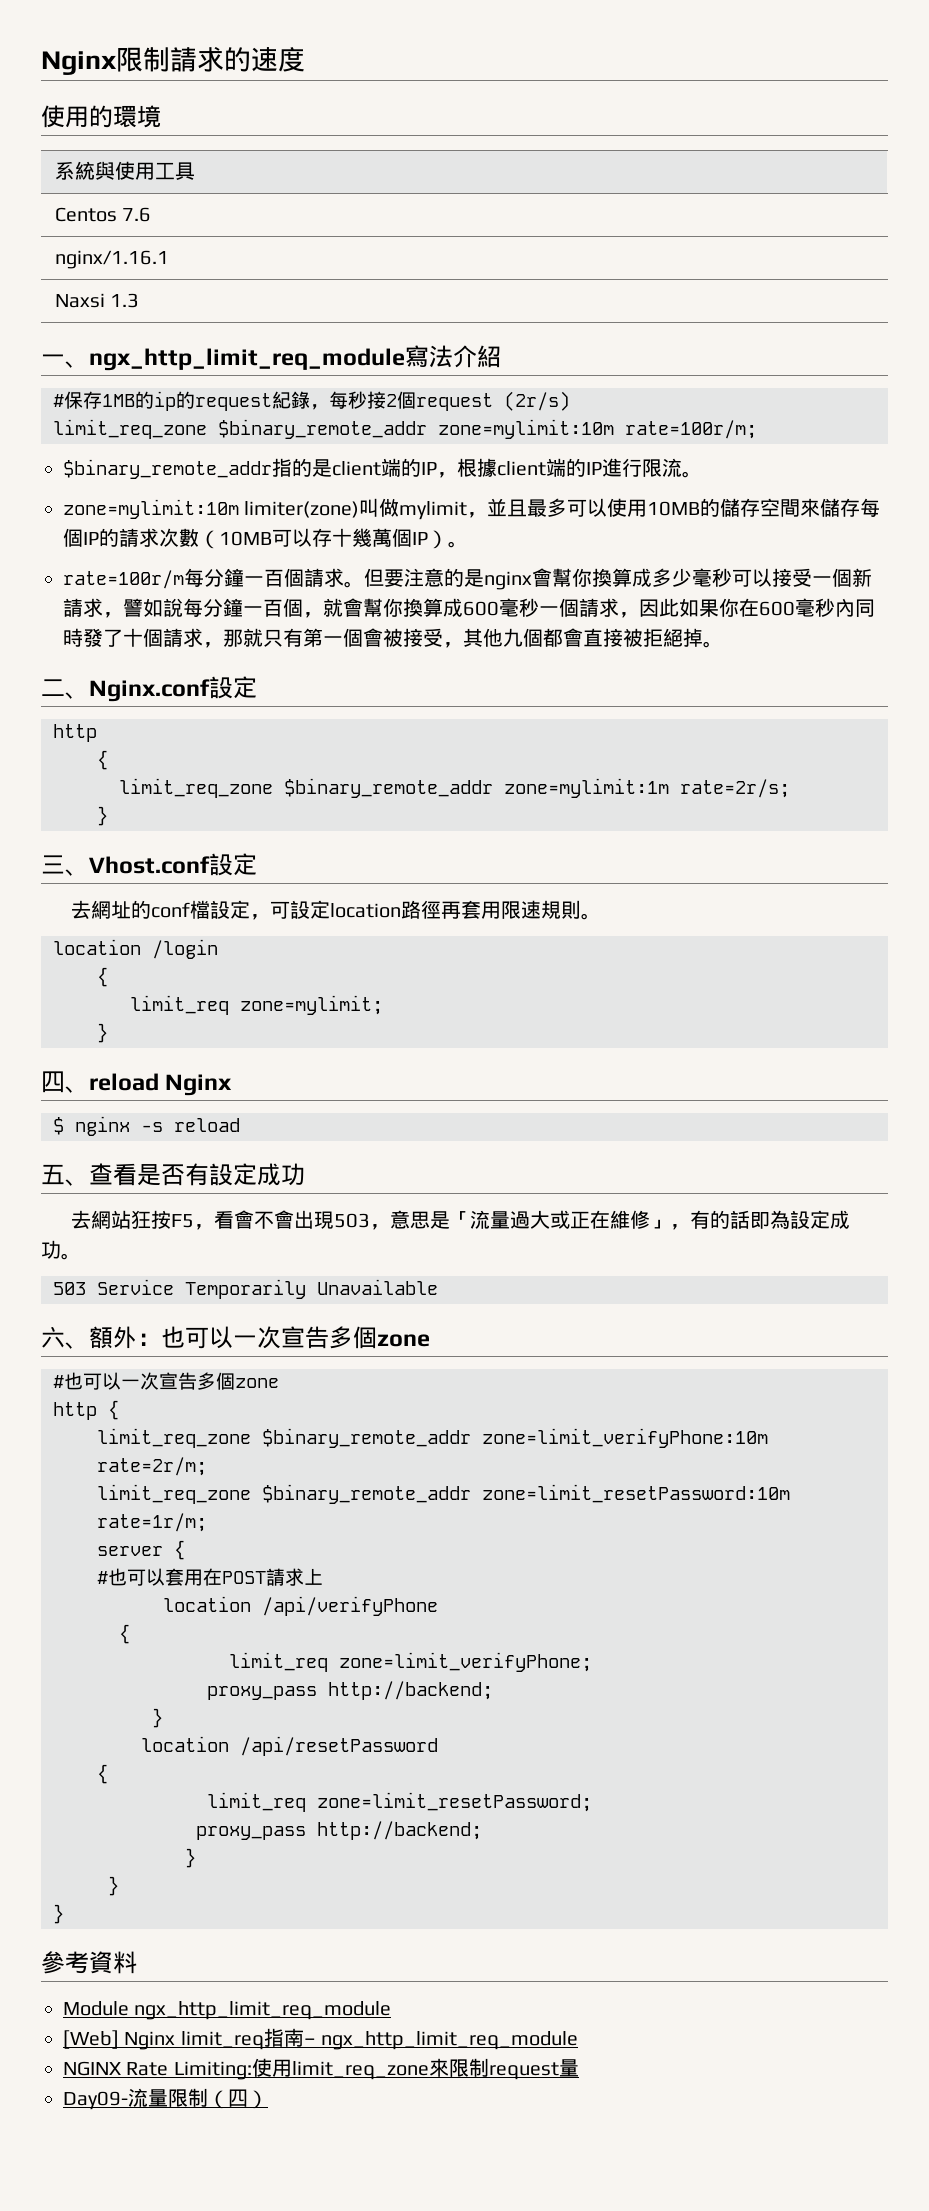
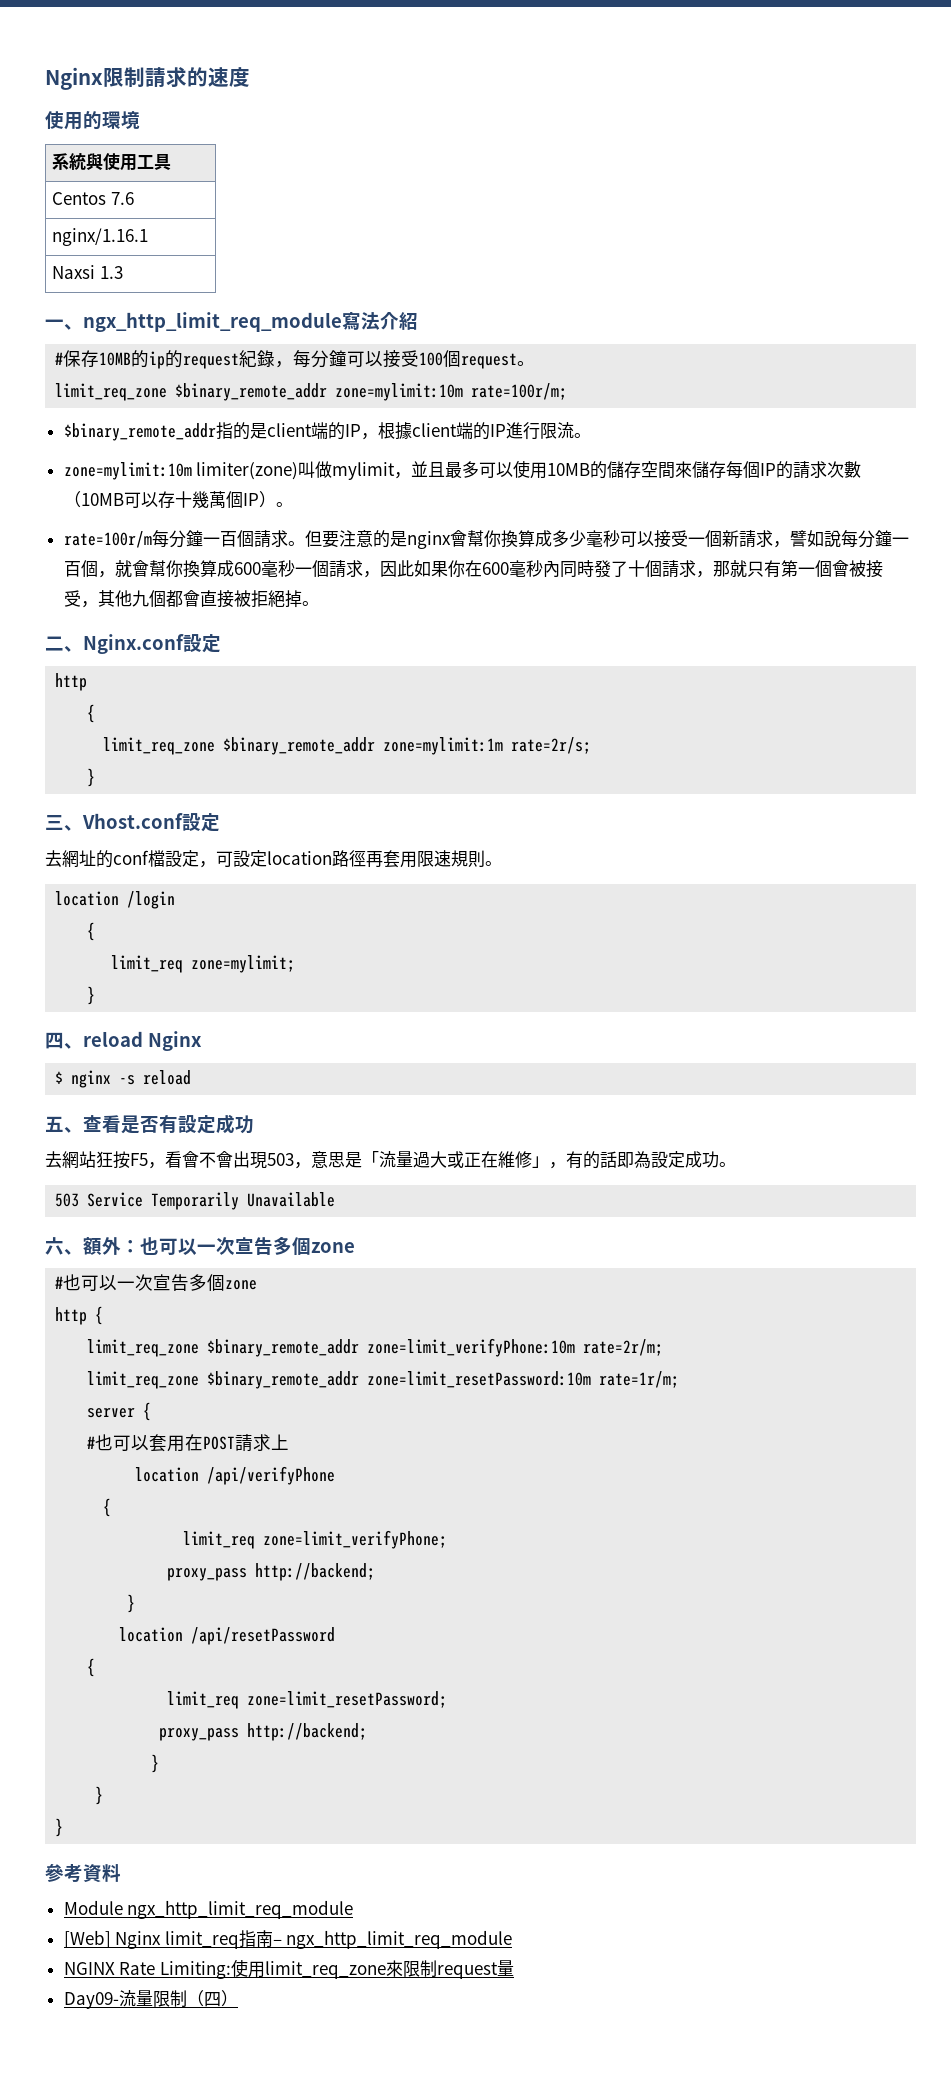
- #保存1MB的ip的request紀錄，每秒接2個request (2r/s)
+ #保存10MB的ip的request紀錄，每分鐘可以接受100個request。

